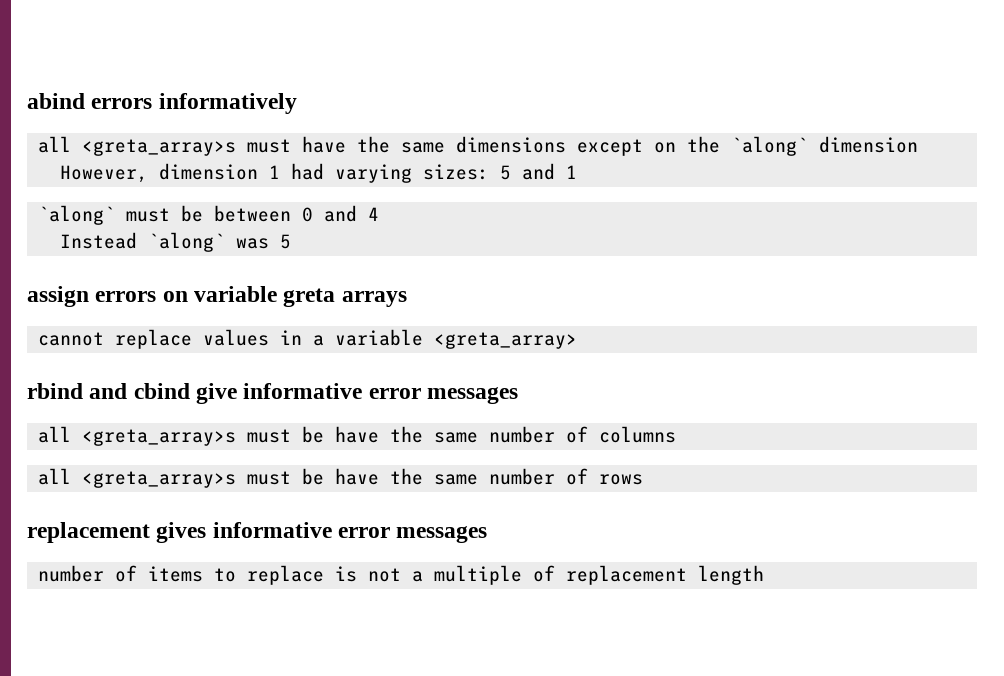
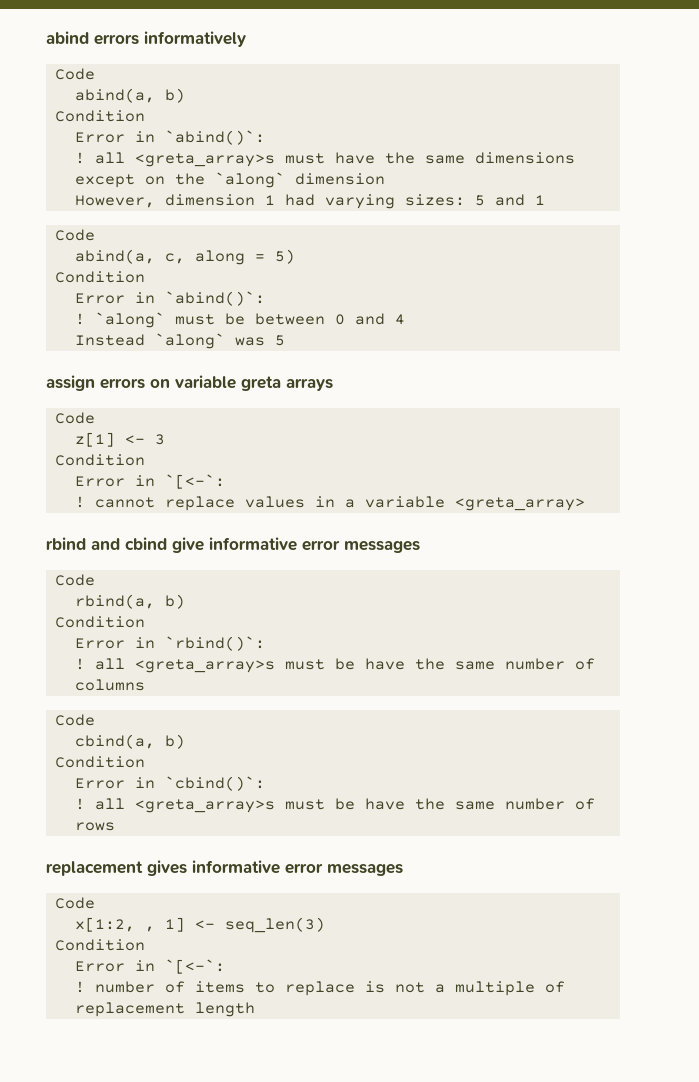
  abind errors informatively
- all <greta_array>s must have the same dimensions except on the `along` dimension
+ Code
+ abind(a, b)
+ Condition
+ Error in `abind()`:
+ ! all <greta_array>s must have the same dimensions except on the `along` dimension
  However, dimension 1 had varying sizes: 5 and 1
- `along` must be between 0 and 4
+ Code
+ abind(a, c, along = 5)
+ Condition
+ Error in `abind()`:
+ ! `along` must be between 0 and 4
  assign errors on variable greta arrays
- cannot replace values in a variable <greta_array>
+ Code
+ z[1] <- 3
+ Condition
+ Error in `[<-`:
+ ! cannot replace values in a variable <greta_array>
  rbind and cbind give informative error messages
- all <greta_array>s must be have the same number of columns
- all <greta_array>s must be have the same number of rows
+ Code
+ rbind(a, b)
+ Condition
+ Error in `rbind()`:
+ ! all <greta_array>s must be have the same number of columns
+ Code
+ cbind(a, b)
+ Condition
+ Error in `cbind()`:
+ ! all <greta_array>s must be have the same number of rows
  replacement gives informative error messages
- number of items to replace is not a multiple of replacement length
+ Code
+ x[1:2, , 1] <- seq_len(3)
+ Condition
+ Error in `[<-`:
+ ! number of items to replace is not a multiple of replacement length

